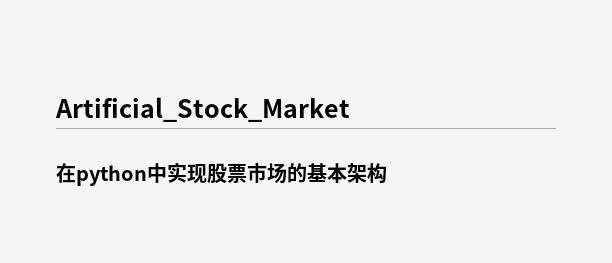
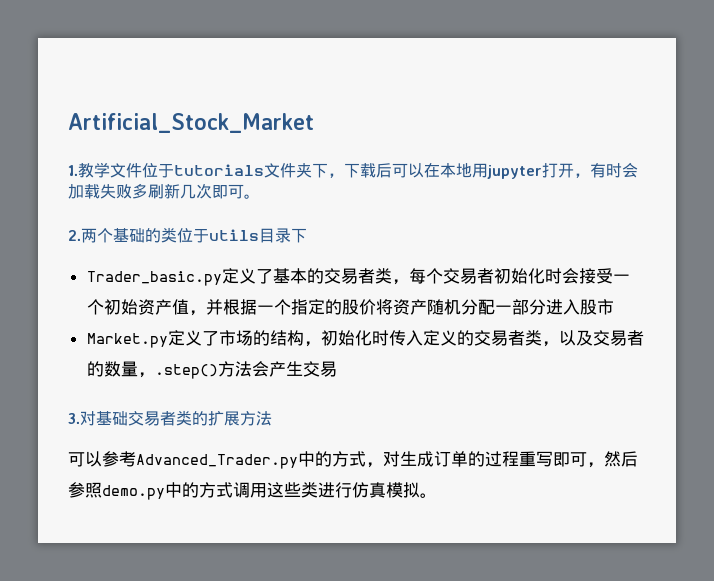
- 在python中实现股票市场的基本架构
+ 1.教学文件位于tutorials文件夹下，下载后可以在本地用jupyter打开，有时会加载失败多刷新几次即可。
+ 2.两个基础的类位于utils目录下
+ Trader_basic.py定义了基本的交易者类，每个交易者初始化时会接受一个初始资产值，并根据一个指定的股价将资产随机分配一部分进入股市
+ Market.py定义了市场的结构，初始化时传入定义的交易者类，以及交易者的数量，.step()方法会产生交易
+ 3.对基础交易者类的扩展方法
+ 可以参考Advanced_Trader.py中的方式，对生成订单的过程重写即可，然后参照demo.py中的方式调用这些类进行仿真模拟。

